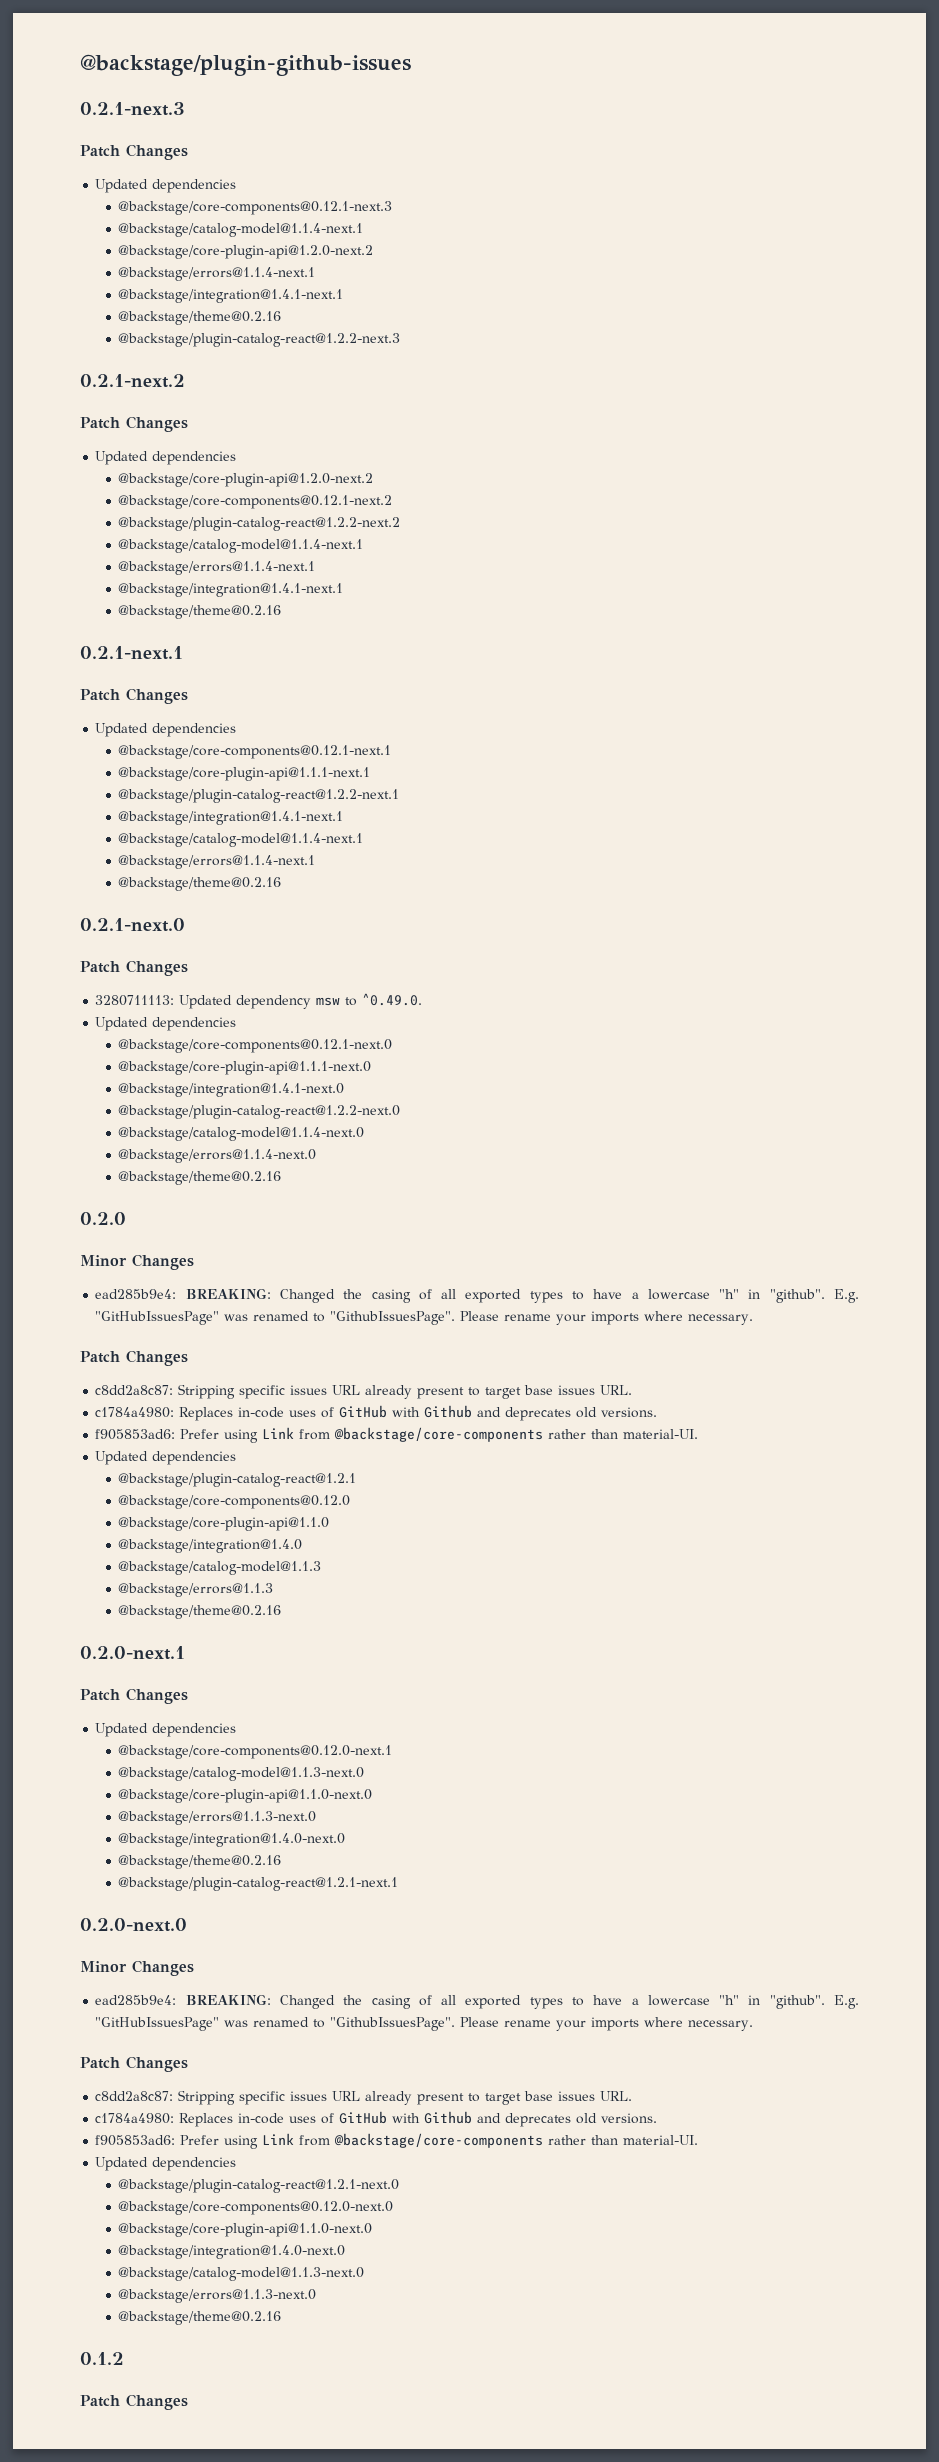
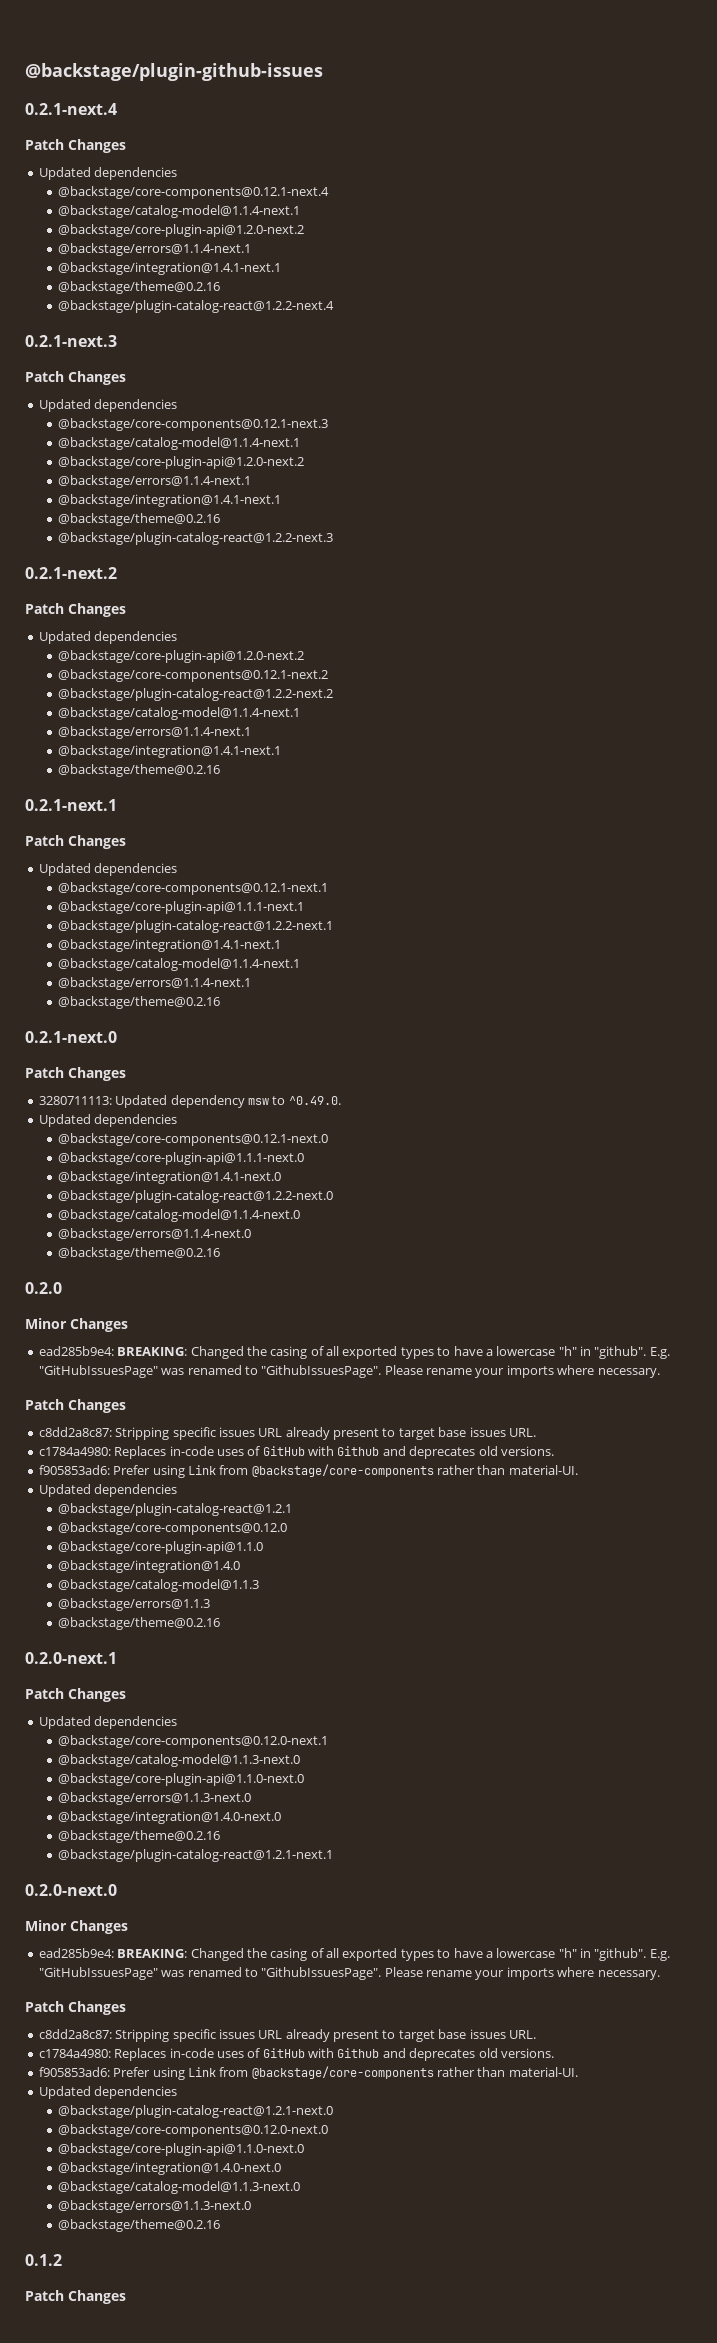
+ 0.2.1-next.4
+ Patch Changes
+ Updated dependencies
+ @backstage/core-components@0.12.1-next.4
+ @backstage/catalog-model@1.1.4-next.1
+ @backstage/core-plugin-api@1.2.0-next.2
+ @backstage/errors@1.1.4-next.1
+ @backstage/integration@1.4.1-next.1
+ @backstage/theme@0.2.16
+ @backstage/plugin-catalog-react@1.2.2-next.4

